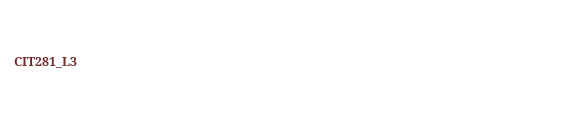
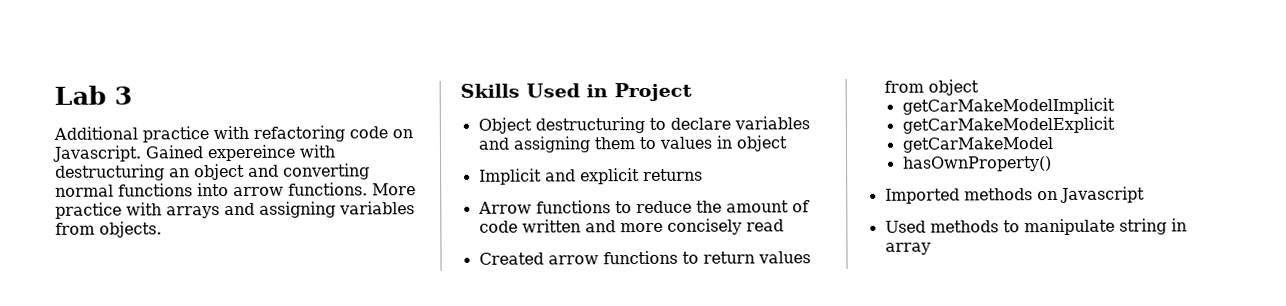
- CIT281_L3
+ Lab 3
+ Additional practice with refactoring code on Javascript. Gained expereince with destructuring an object and converting normal functions into arrow functions. More practice with arrays and assigning variables from objects.
+ Skills Used in Project
+ Object destructuring to declare variables and assigning them to values in object
+ Implicit and explicit returns
+ Arrow functions to reduce the amount of code written and more concisely read
+ Created arrow functions to return values from object
+ getCarMakeModelImplicit
+ getCarMakeModelExplicit
+ getCarMakeModel
+ hasOwnProperty()
+ Imported methods on Javascript
+ Used methods to manipulate string in array

